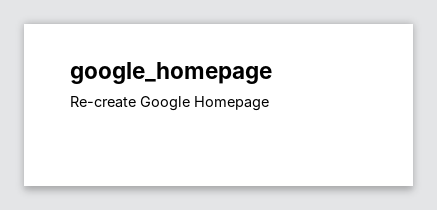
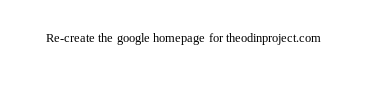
- google_homepage
- Re-create Google Homepage
+ Re-create the google homepage for theodinproject.com

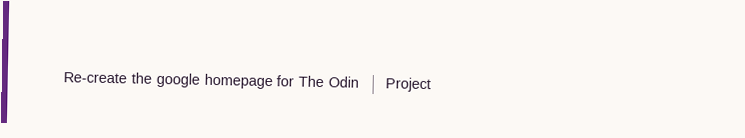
- Re-create the google homepage for theodinproject.com
+ Re-create the google homepage for The Odin Project

